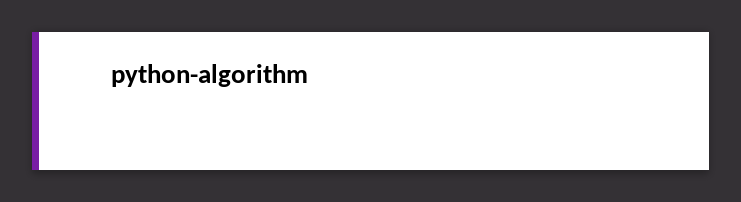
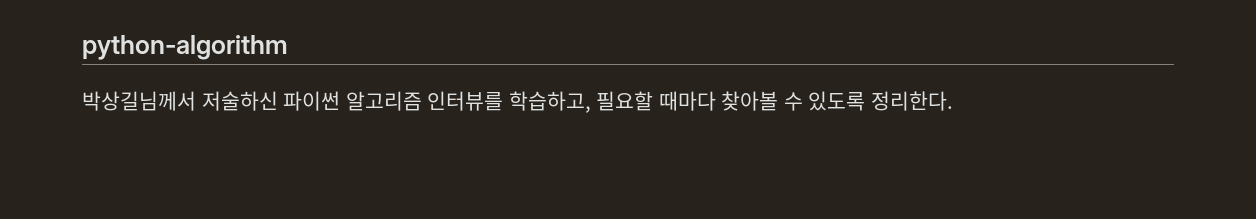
+ 박상길님께서 저술하신 파이썬 알고리즘 인터뷰를 학습하고, 필요할 때마다 찾아볼 수 있도록 정리한다.

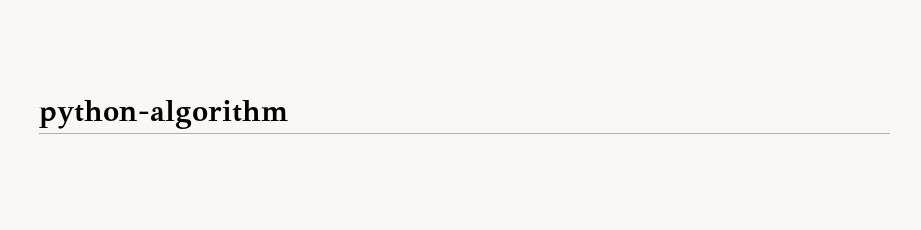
- 박상길님께서 저술하신 파이썬 알고리즘 인터뷰를 학습하고, 필요할 때마다 찾아볼 수 있도록 정리한다.

